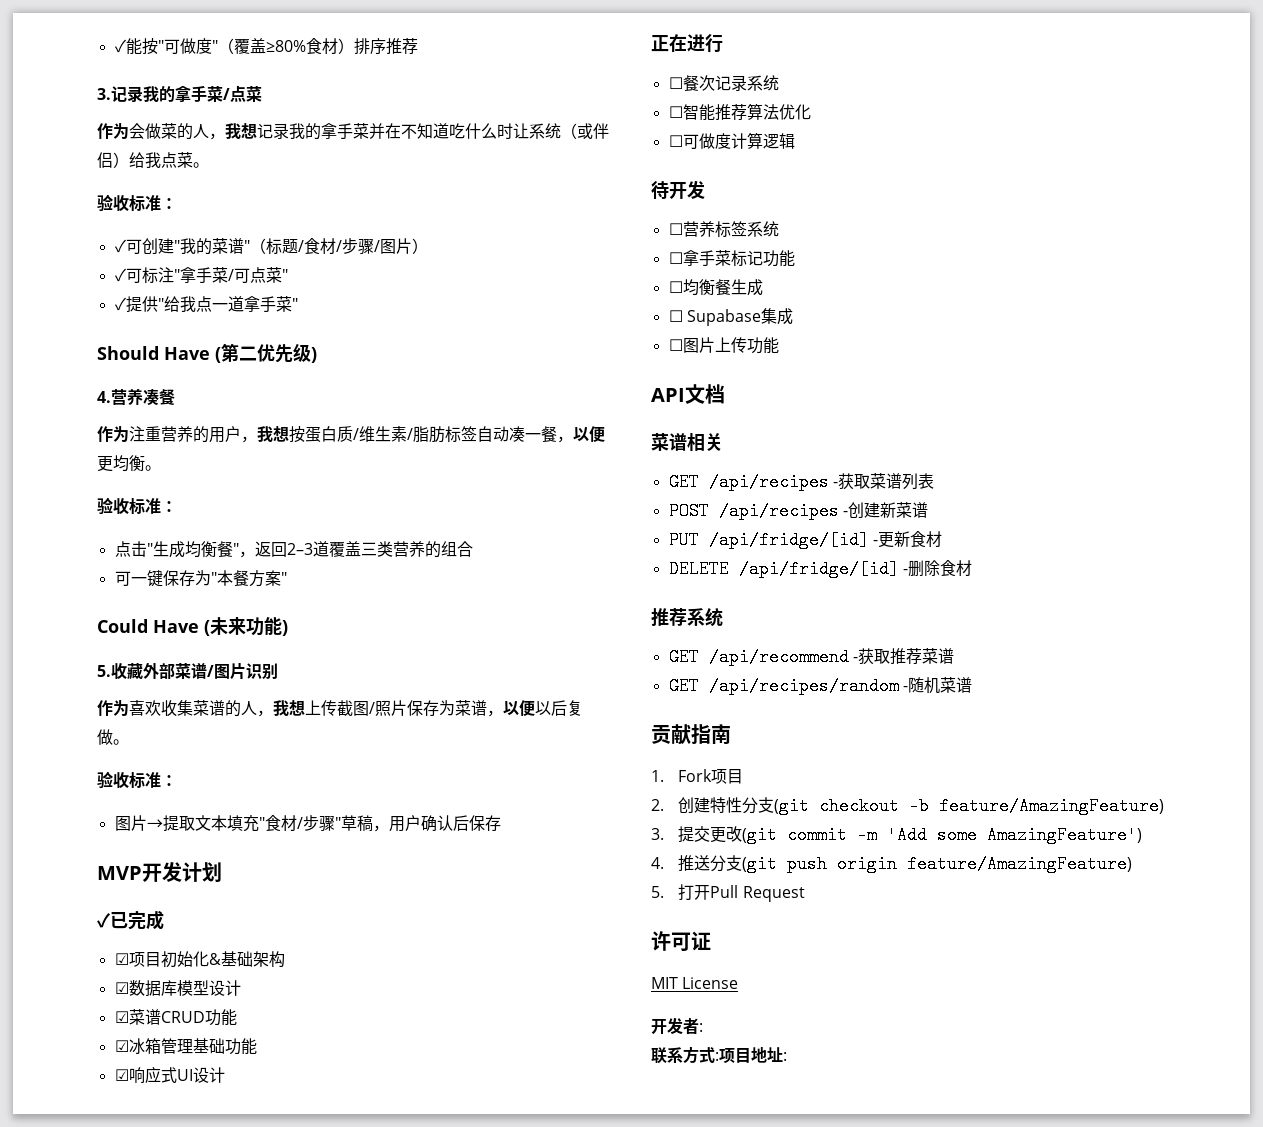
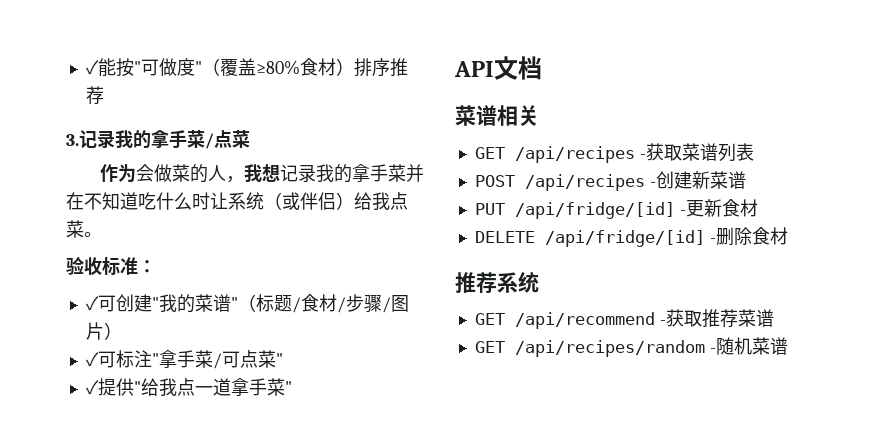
- Should Have (第二优先级)
- 4.营养凑餐
- 作为注重营养的用户，我想按蛋白质/维生素/脂肪标签自动凑一餐，以便更均衡。
- 验收标准：
- 点击"生成均衡餐"，返回2–3道覆盖三类营养的组合
- 可一键保存为"本餐方案"
- Could Have (未来功能)
- 5.收藏外部菜谱/图片识别
- 作为喜欢收集菜谱的人，我想上传截图/照片保存为菜谱，以便以后复做。
- 验收标准：
- 图片→提取文本填充"食材/步骤"草稿，用户确认后保存
- MVP开发计划
- ✓已完成
- ☑项目初始化&基础架构
- ☑数据库模型设计
- ☑菜谱CRUD功能
- ☑冰箱管理基础功能
- ☑响应式UI设计
- 正在进行
- ☐餐次记录系统
- ☐智能推荐算法优化
- ☐可做度计算逻辑
- 待开发
- ☐营养标签系统
- ☐拿手菜标记功能
- ☐均衡餐生成
- ☐ Supabase集成
- ☐图片上传功能
- 贡献指南
- 1. Fork项目
- 2.创建特性分支(git checkout -b feature/AmazingFeature)
- 3.提交更改(git commit -m 'Add some AmazingFeature')
- 4.推送分支(git push origin feature/AmazingFeature)
- 5.打开Pull Request
- 许可证
- MIT License
- 开发者:
- 联系方式:项目地址:

